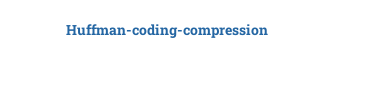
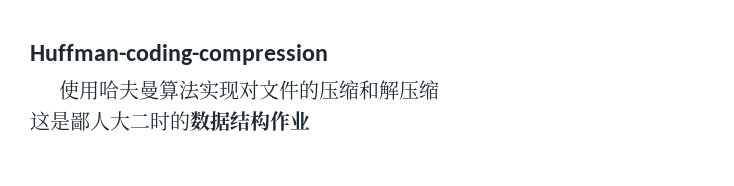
+ 使用哈夫曼算法实现对文件的压缩和解压缩
+ 这是鄙人大二时的数据结构作业

